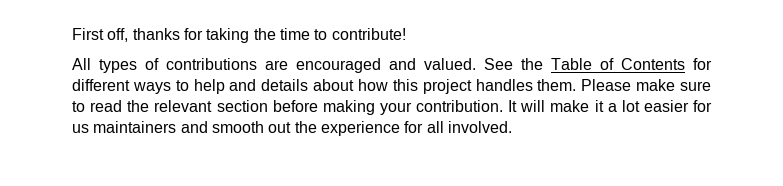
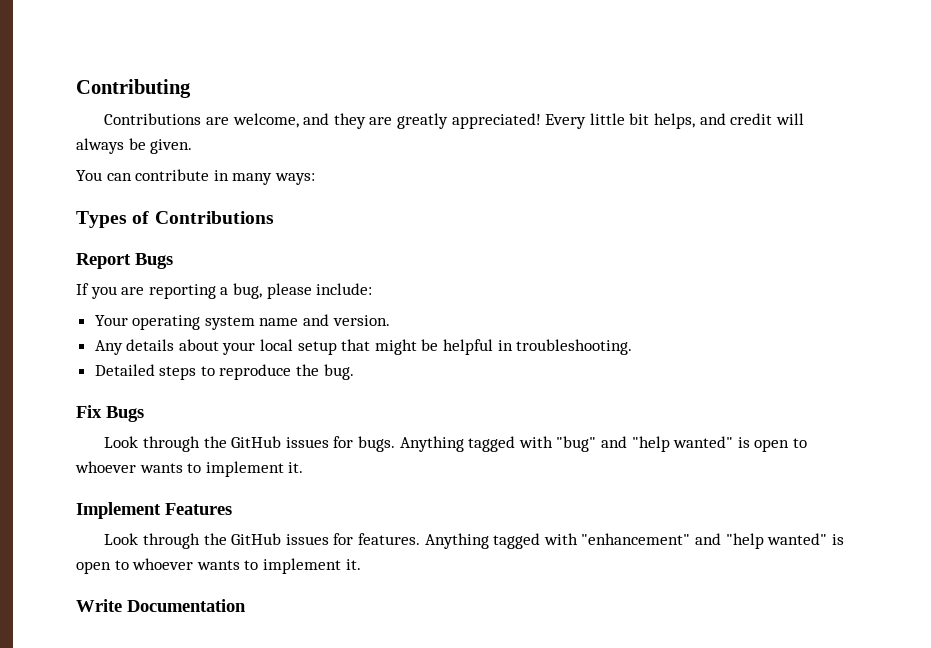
- First off, thanks for taking the time to contribute!
- All types of contributions are encouraged and valued. See the Table of Contents for different ways to help and details about how this project handles them. Please make sure to read the relevant section before making your contribution. It will make it a lot easier for us maintainers and smooth out the experience for all involved.
+ Contributing
+ Contributions are welcome, and they are greatly appreciated! Every little bit helps, and credit will always be given.
+ You can contribute in many ways:
+ Types of Contributions
+ Report Bugs
+ If you are reporting a bug, please include:
+ Your operating system name and version.
+ Any details about your local setup that might be helpful in troubleshooting.
+ Detailed steps to reproduce the bug.
+ Fix Bugs
+ Look through the GitHub issues for bugs. Anything tagged with "bug" and "help wanted" is open to whoever wants to implement it.
+ Implement Features
+ Look through the GitHub issues for features. Anything tagged with "enhancement" and "help wanted" is open to whoever wants to implement it.
+ Write Documentation

